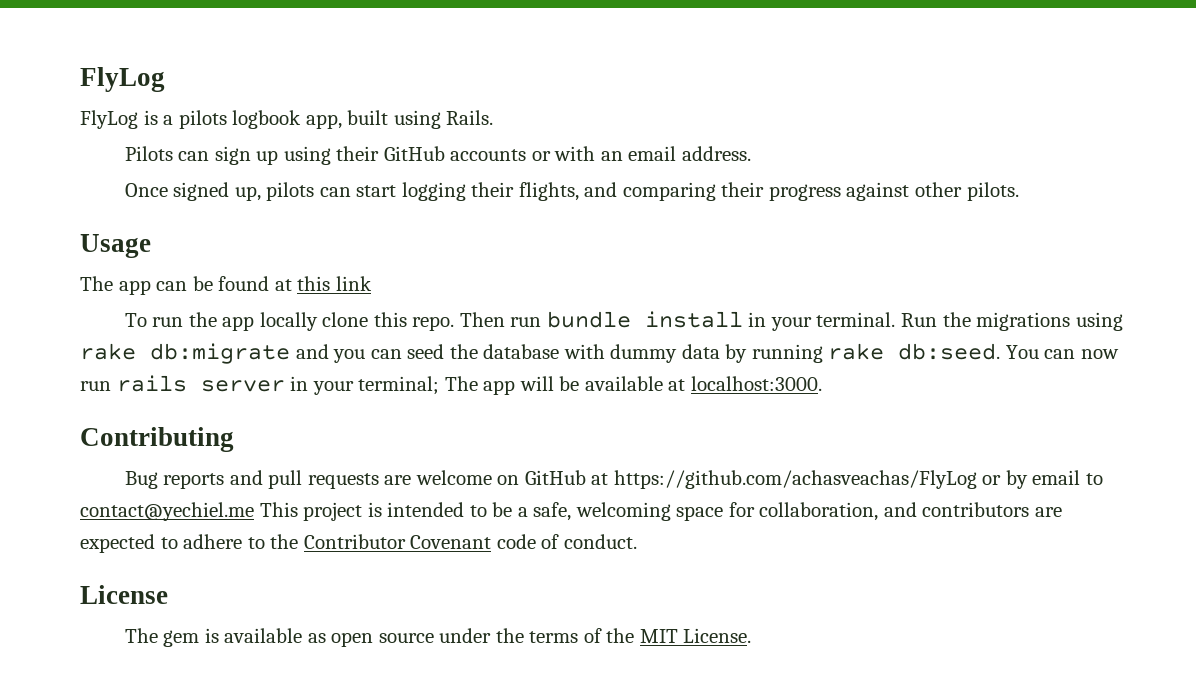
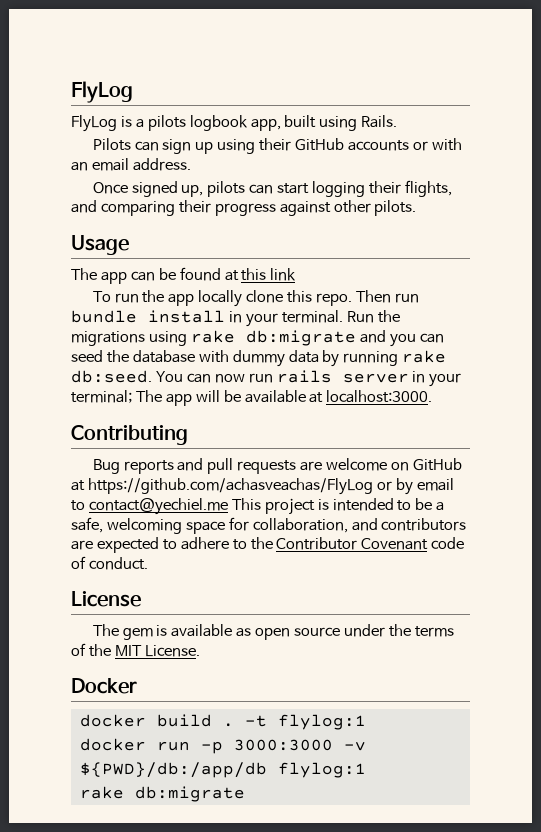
+ Docker
+ docker build . -t flylog:1
+ docker run -p 3000:3000 -v ${PWD}/db:/app/db flylog:1
+ rake db:migrate

